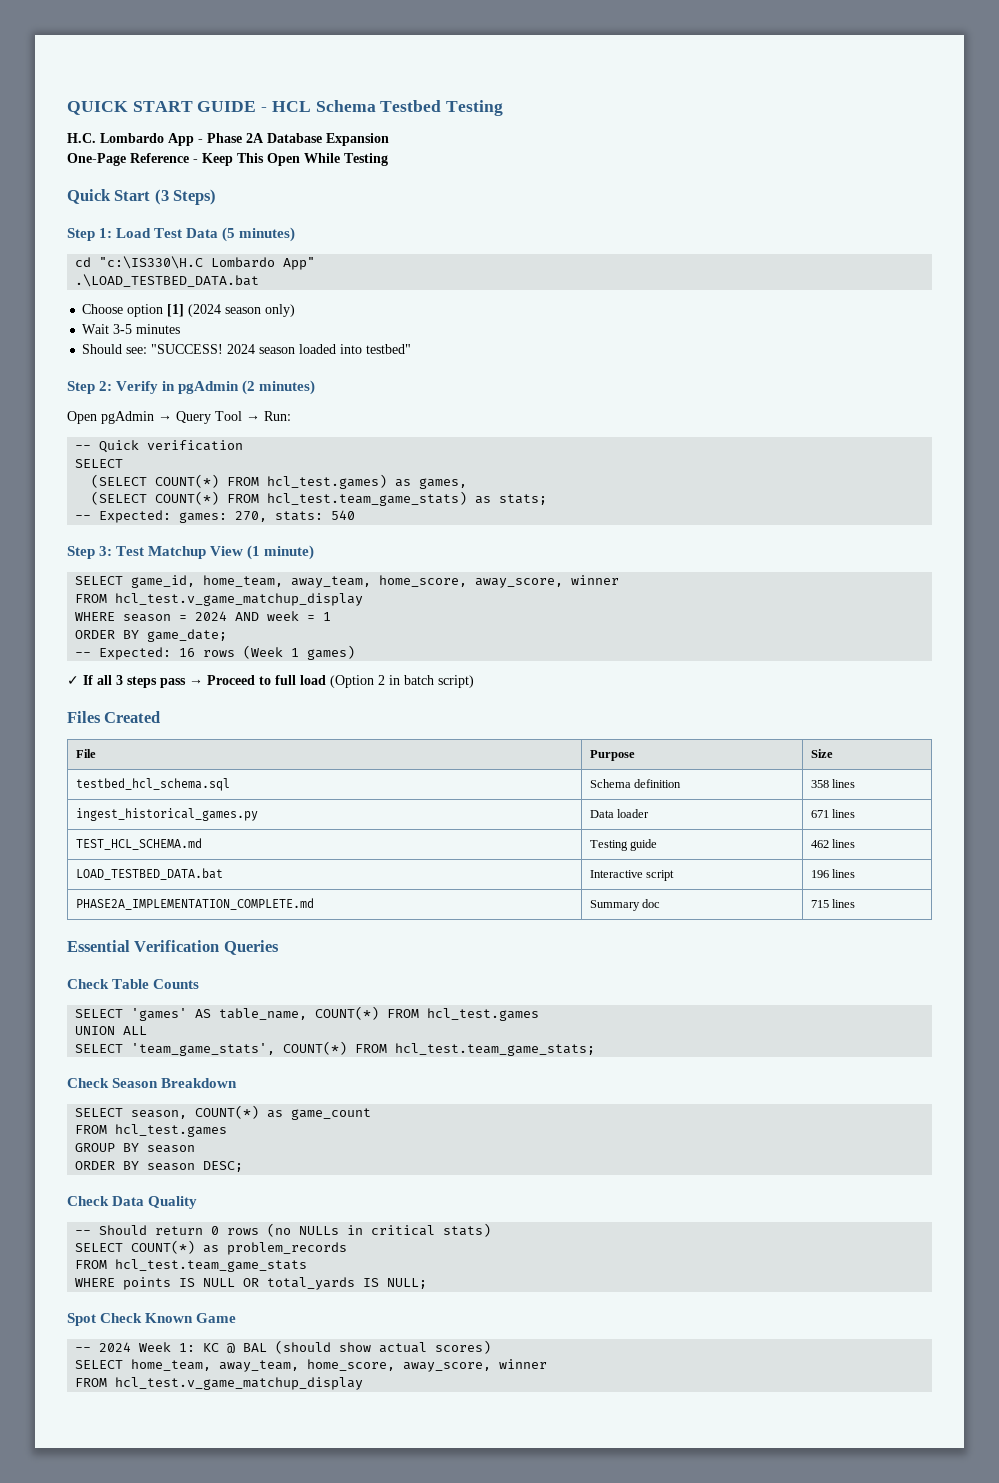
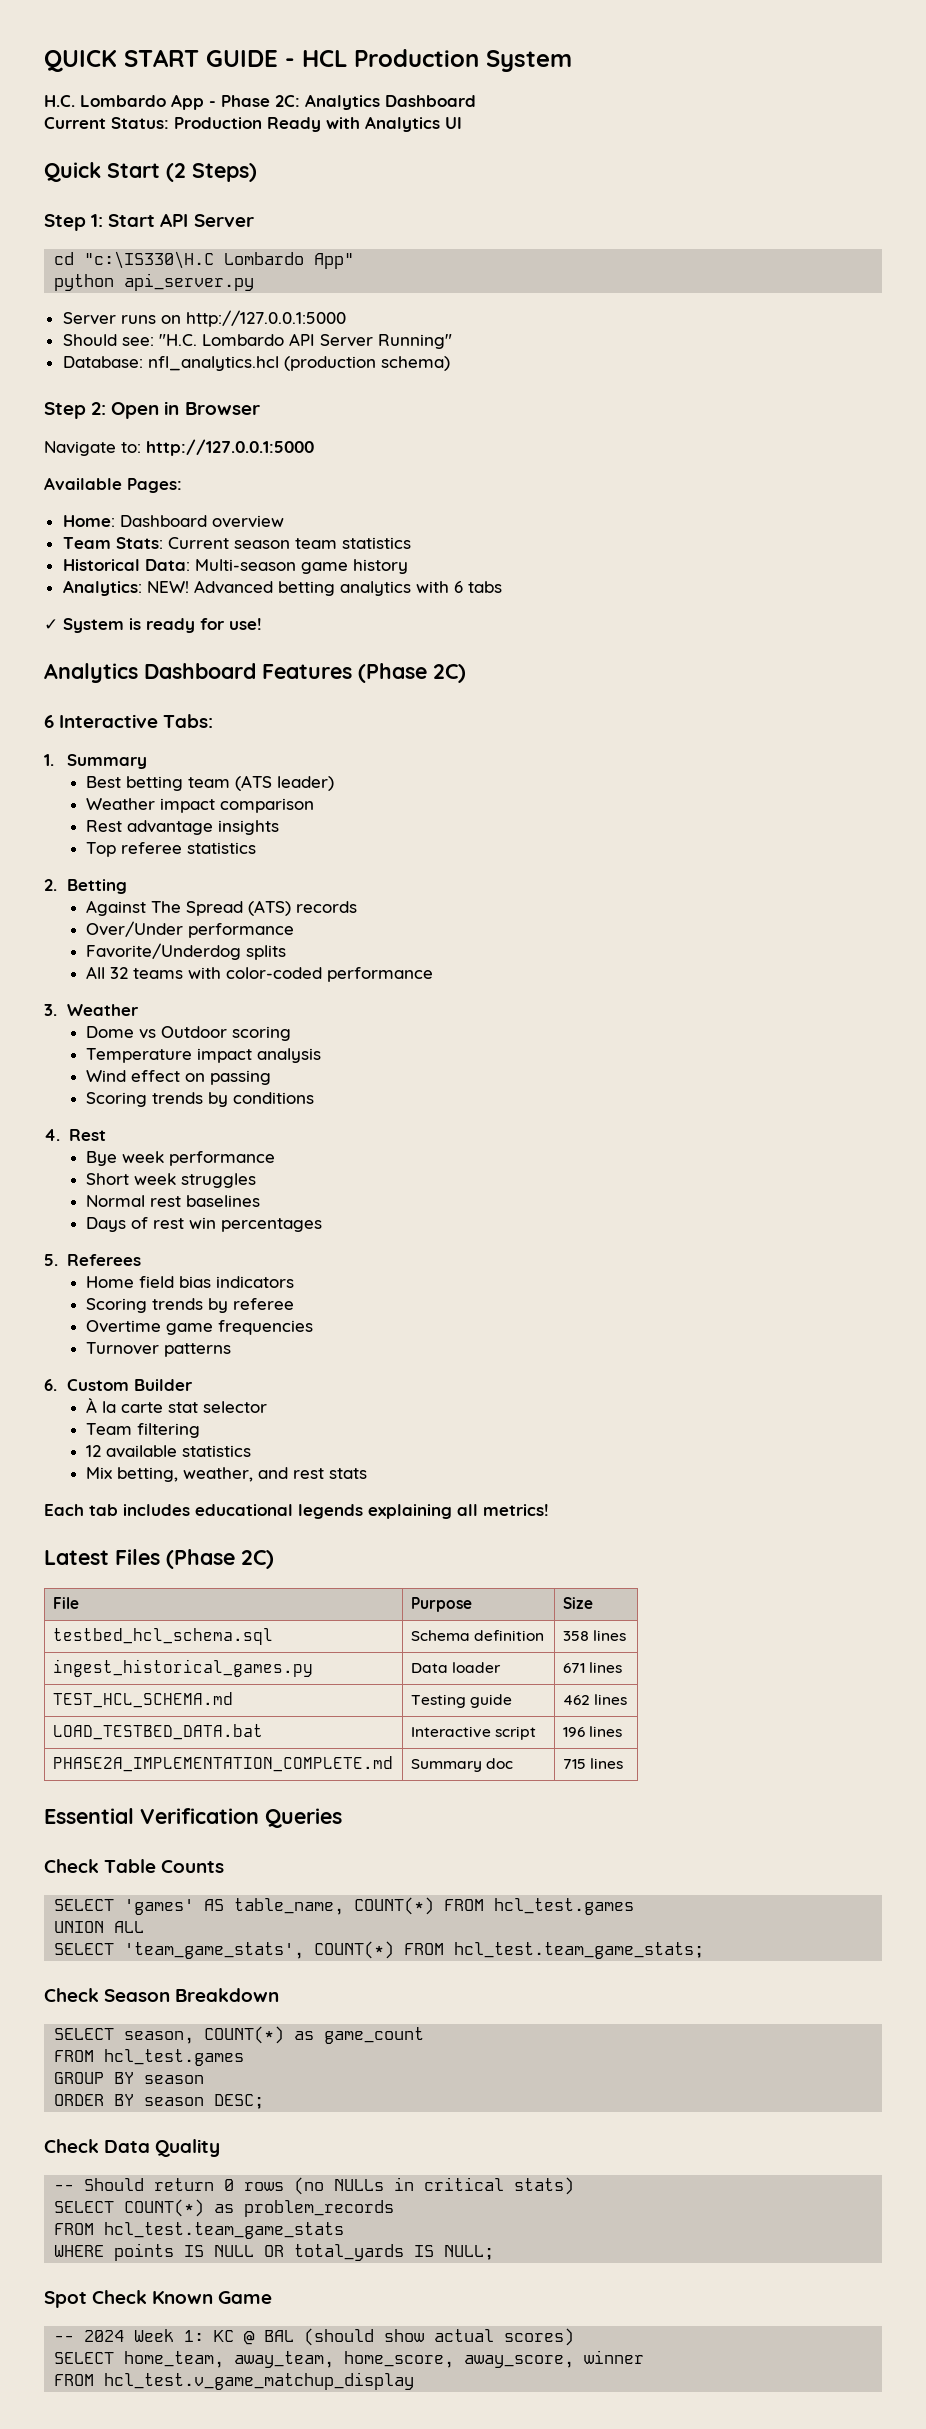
- QUICK START GUIDE - HCL Schema Testbed Testing
+ QUICK START GUIDE - HCL Production System
- H.C. Lombardo App - Phase 2A Database Expansion
- One-Page Reference - Keep This Open While Testing
+ H.C. Lombardo App - Phase 2C: Analytics Dashboard
+ Current Status: Production Ready with Analytics UI
- Quick Start (3 Steps)
+ Quick Start (2 Steps)
- Step 1: Load Test Data (5 minutes)
+ Step 1: Start API Server
- .\LOAD_TESTBED_DATA.bat
- Choose option [1] (2024 season only)
- Wait 3-5 minutes
- Should see: "SUCCESS! 2024 season loaded into testbed"
- Step 2: Verify in pgAdmin (2 minutes)
- Open pgAdmin → Query Tool → Run:
- -- Quick verification
- SELECT
- (SELECT COUNT(*) FROM hcl_test.games) as games,
- (SELECT COUNT(*) FROM hcl_test.team_game_stats) as stats;
- -- Expected: games: 270, stats: 540
- Step 3: Test Matchup View (1 minute)
- SELECT game_id, home_team, away_team, home_score, away_score, winner
- FROM hcl_test.v_game_matchup_display
- WHERE season = 2024 AND week = 1
- ORDER BY game_date;
- -- Expected: 16 rows (Week 1 games)
- ✓ If all 3 steps pass → Proceed to full load (Option 2 in batch script)
- Files Created
+ python api_server.py
+ Server runs on http://127.0.0.1:5000
+ Should see: "H.C. Lombardo API Server Running"
+ Database: nfl_analytics.hcl (production schema)
+ Step 2: Open in Browser
+ Navigate to: http://127.0.0.1:5000
+ Available Pages:
+ Home: Dashboard overview
+ Team Stats: Current season team statistics
+ Historical Data: Multi-season game history
+ Analytics: NEW! Advanced betting analytics with 6 tabs
+ ✓ System is ready for use!
+ Analytics Dashboard Features (Phase 2C)
+ 6 Interactive Tabs:
+ 1. Summary
+ Best betting team (ATS leader)
+ Weather impact comparison
+ Rest advantage insights
+ Top referee statistics
+ 2. Betting
+ Against The Spread (ATS) records
+ Over/Under performance
+ Favorite/Underdog splits
+ All 32 teams with color-coded performance
+ 3. Weather
+ Dome vs Outdoor scoring
+ Temperature impact analysis
+ Wind effect on passing
+ Scoring trends by conditions
+ 4. Rest
+ Bye week performance
+ Short week struggles
+ Normal rest baselines
+ Days of rest win percentages
+ 5. Referees
+ Home field bias indicators
+ Scoring trends by referee
+ Overtime game frequencies
+ Turnover patterns
+ 6. Custom Builder
+ À la carte stat selector
+ Team filtering
+ 12 available statistics
+ Mix betting, weather, and rest stats
+ Each tab includes educational legends explaining all metrics!
+ Latest Files (Phase 2C)

